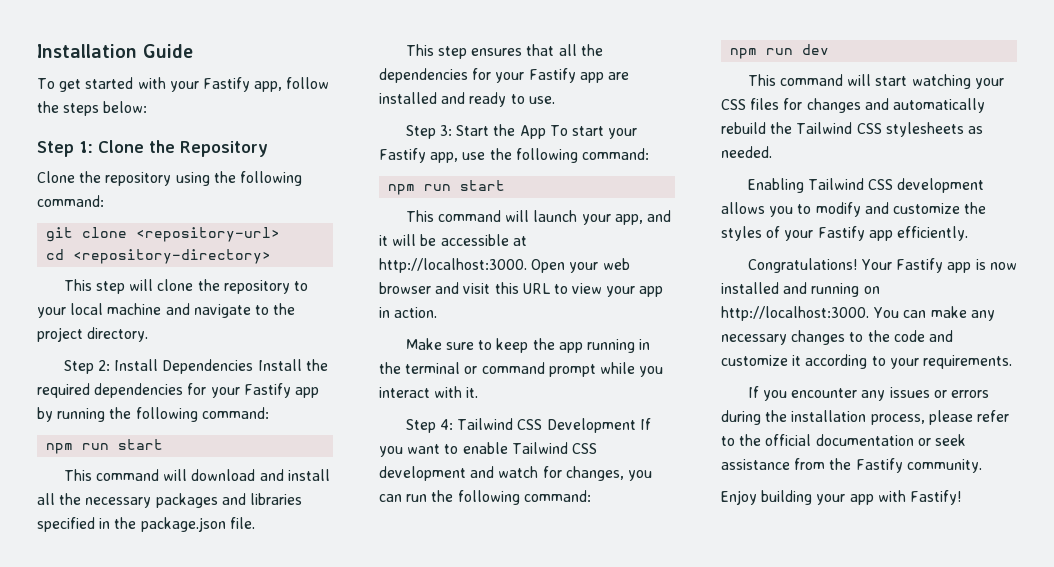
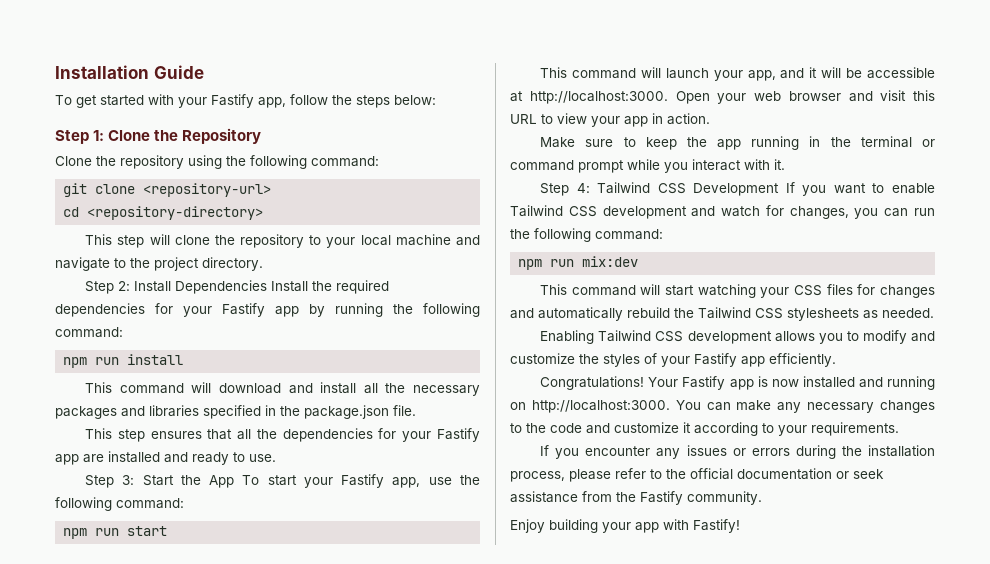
  Step 2: Install Dependencies Install the required dependencies for your Fastify app by running the following command:
- npm run start
+ npm run install
- npm run dev
+ npm run mix:dev

